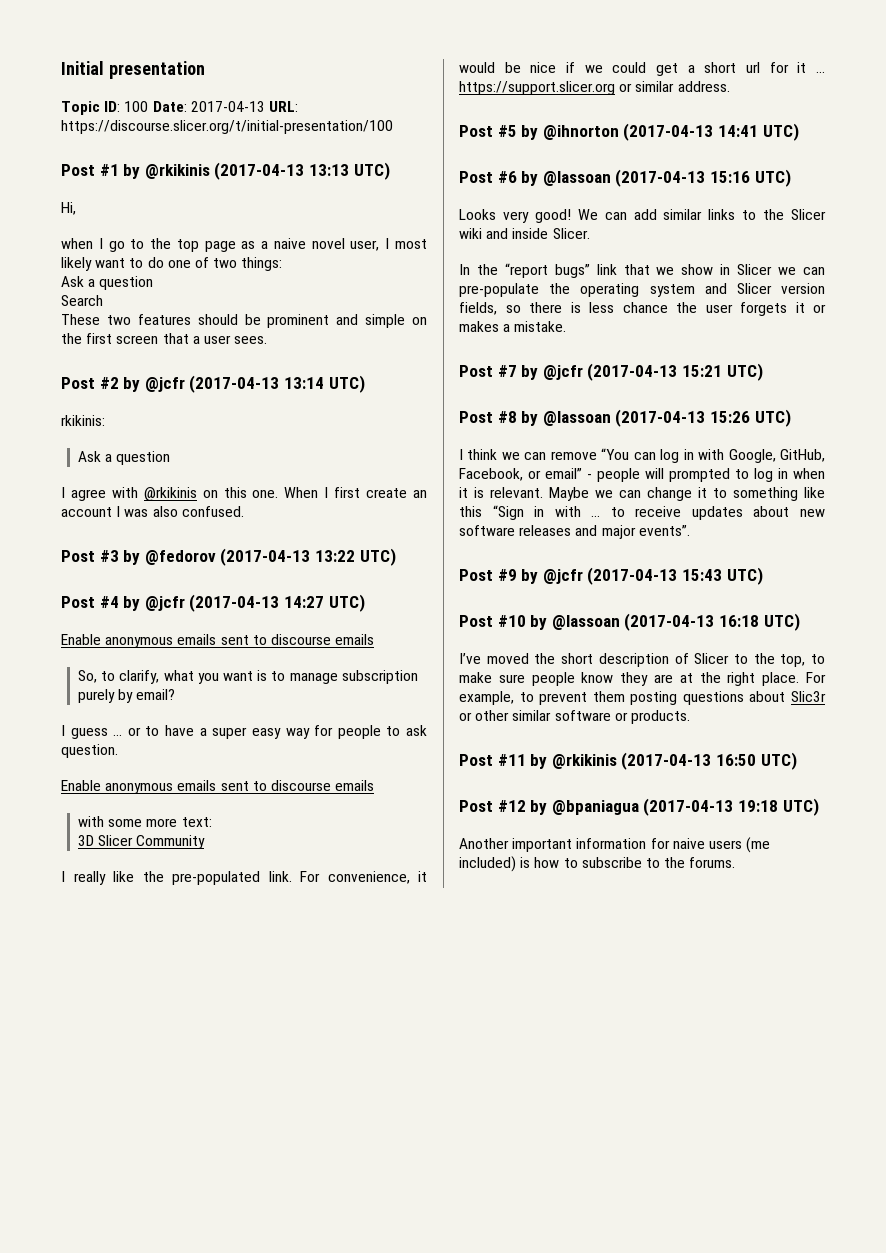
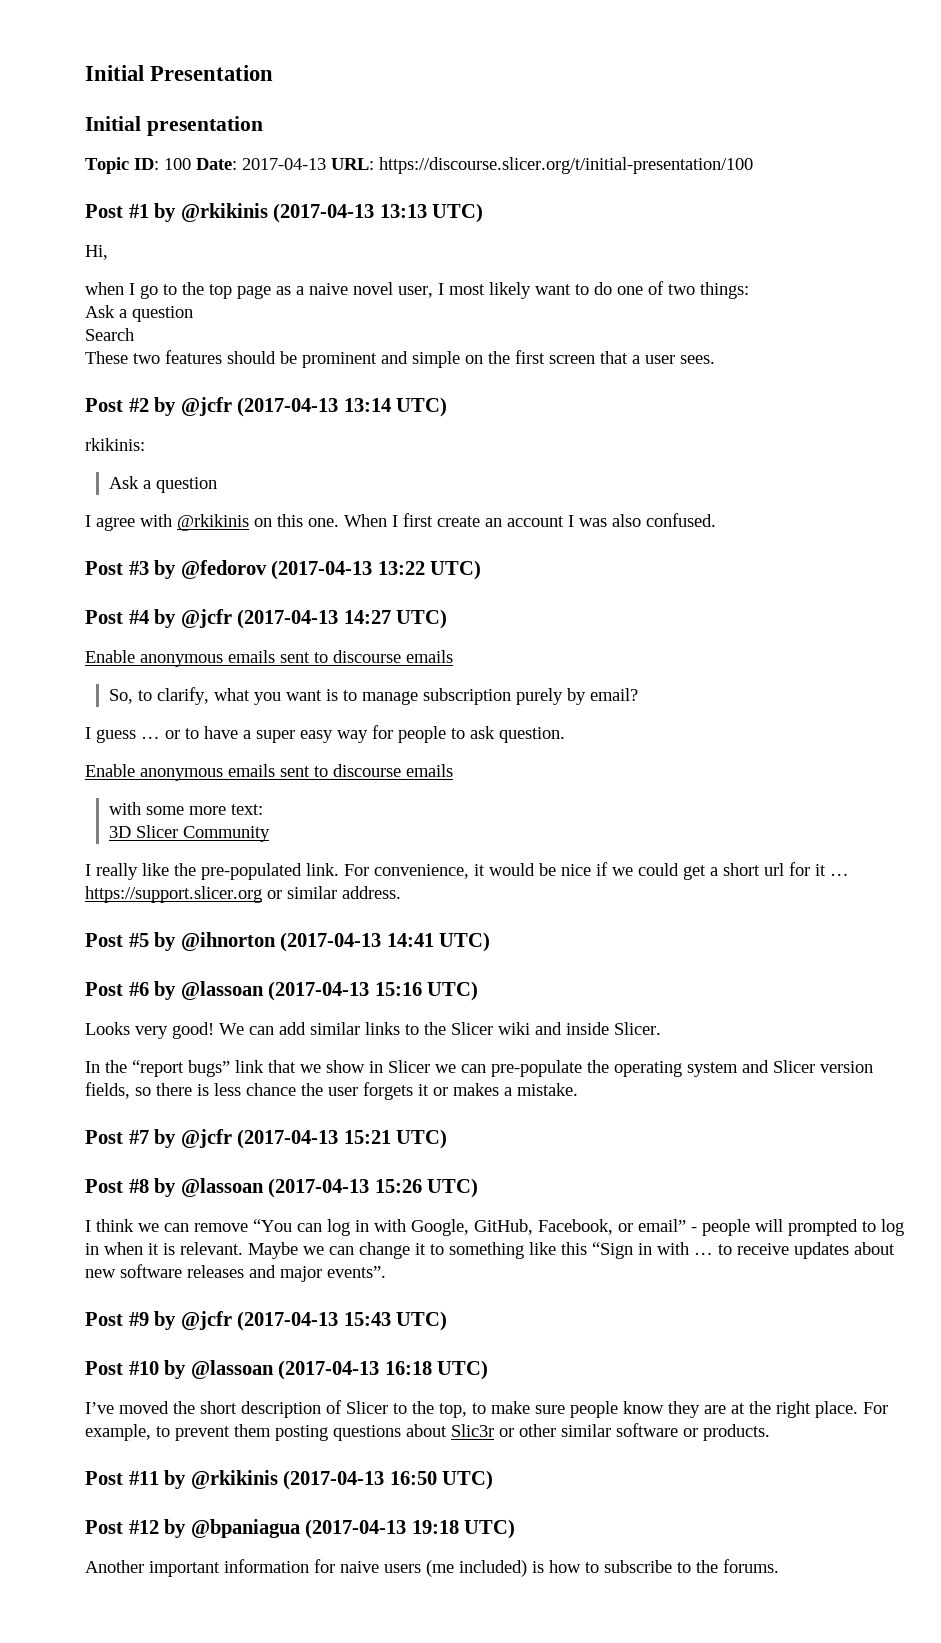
+ Initial Presentation

